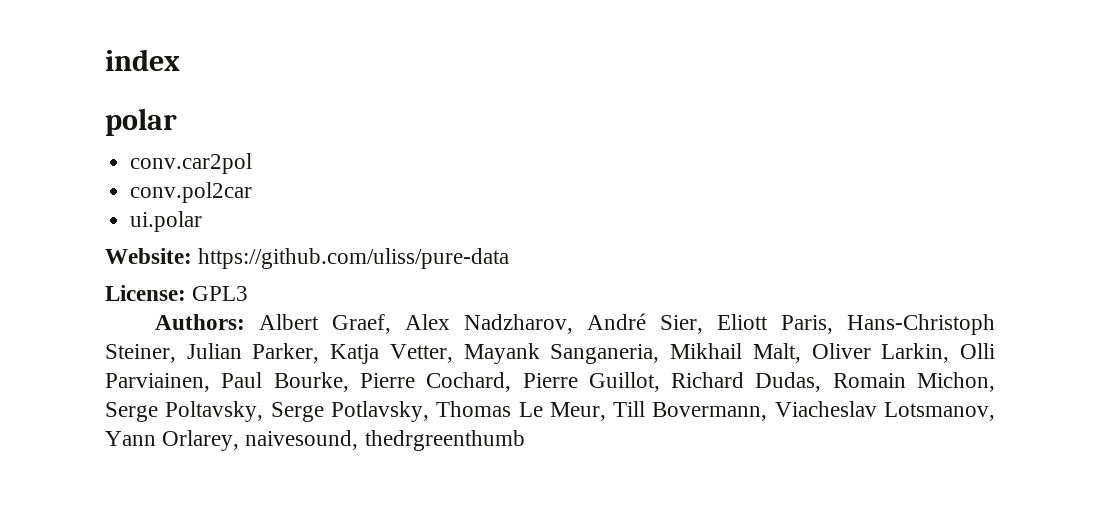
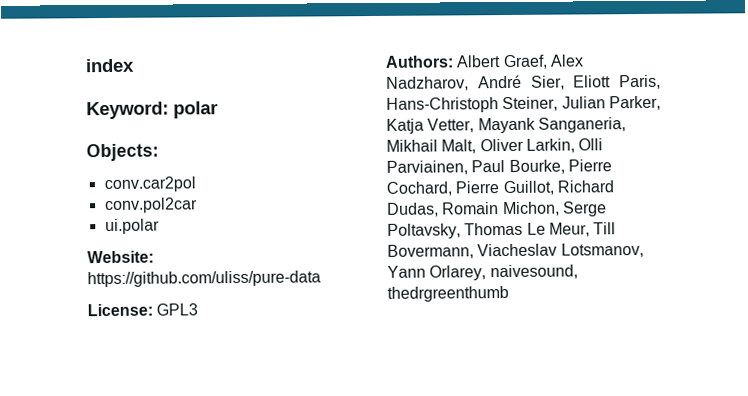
- polar
+ Keyword: polar
+ Objects:
- Authors: Albert Graef, Alex Nadzharov, André Sier, Eliott Paris, Hans-Christoph Steiner, Julian Parker, Katja Vetter, Mayank Sanganeria, Mikhail Malt, Oliver Larkin, Olli Parviainen, Paul Bourke, Pierre Cochard, Pierre Guillot, Richard Dudas, Romain Michon, Serge Poltavsky, Serge Potlavsky, Thomas Le Meur, Till Bovermann, Viacheslav Lotsmanov, Yann Orlarey, naivesound, thedrgreenthumb
+ Authors: Albert Graef, Alex Nadzharov, André Sier, Eliott Paris, Hans-Christoph Steiner, Julian Parker, Katja Vetter, Mayank Sanganeria, Mikhail Malt, Oliver Larkin, Olli Parviainen, Paul Bourke, Pierre Cochard, Pierre Guillot, Richard Dudas, Romain Michon, Serge Poltavsky, Thomas Le Meur, Till Bovermann, Viacheslav Lotsmanov, Yann Orlarey, naivesound, thedrgreenthumb

